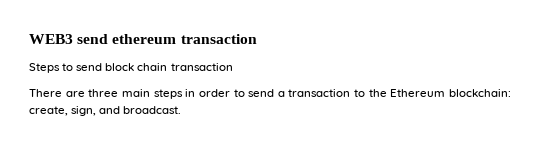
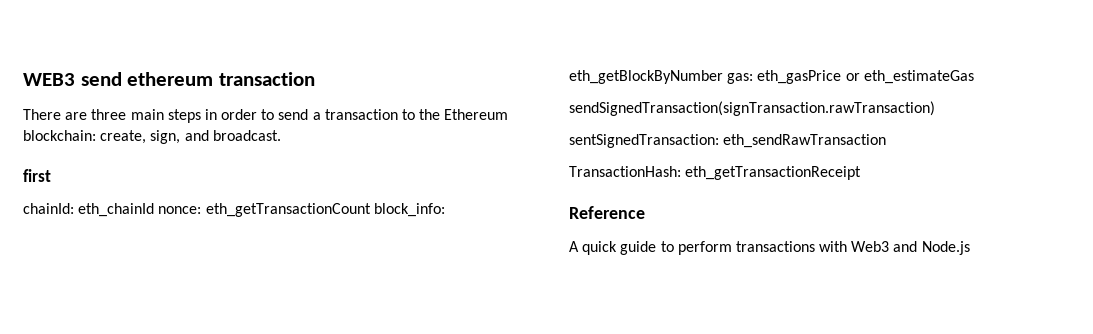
- Steps to send block chain transaction
+ first
+ chainId: eth_chainId nonce: eth_getTransactionCount block_info: eth_getBlockByNumber gas: eth_gasPrice or eth_estimateGas
+ sendSignedTransaction(signTransaction.rawTransaction)
+ sentSignedTransaction: eth_sendRawTransaction
+ TransactionHash: eth_getTransactionReceipt
+ Reference
+ A quick guide to perform transactions with Web3 and Node.js

